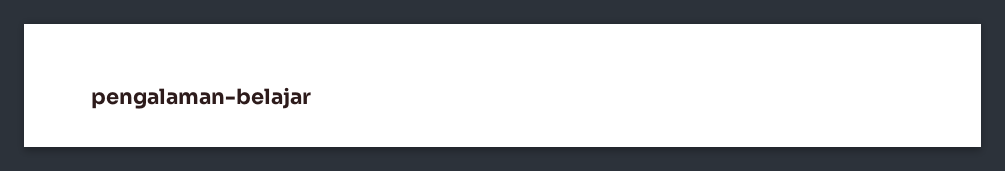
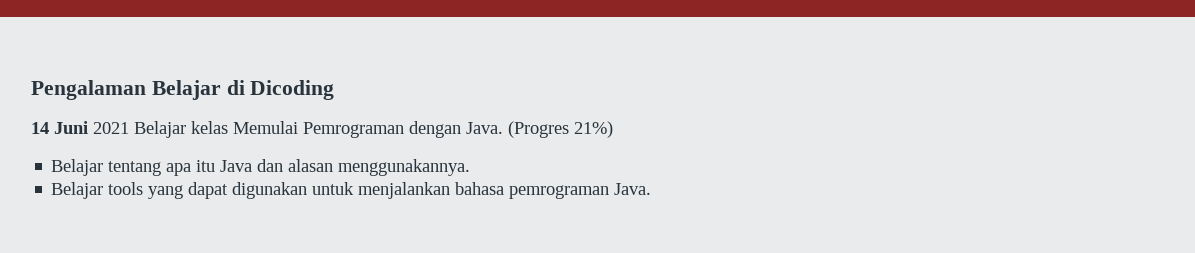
- pengalaman-belajar
+ Pengalaman Belajar di Dicoding
+ 14 Juni 2021 Belajar kelas Memulai Pemrograman dengan Java. (Progres 21%)
+ Belajar tentang apa itu Java dan alasan menggunakannya.
+ Belajar tools yang dapat digunakan untuk menjalankan bahasa pemrograman Java.

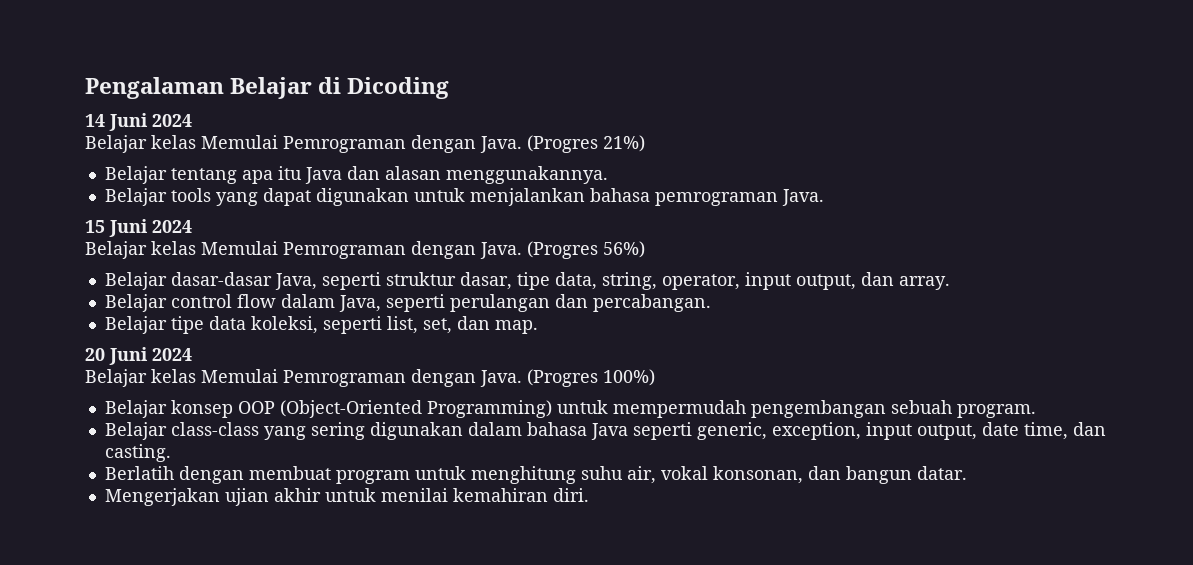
- 14 Juni 2021 Belajar kelas Memulai Pemrograman dengan Java.
+ 14 Juni 2024
+ Belajar kelas Memulai Pemrograman dengan Java.
+ 15 Juni 2024
+ Belajar kelas Memulai Pemrograman dengan Java. (Progres 56%)
+ Belajar dasar-dasar Java, seperti struktur dasar, tipe data, string, operator, input output, dan array.
+ Belajar control flow dalam Java, seperti perulangan dan percabangan.
+ Belajar tipe data koleksi, seperti list, set, dan map.
+ 20 Juni 2024
+ Belajar kelas Memulai Pemrograman dengan Java. (Progres 100%)
+ Belajar konsep OOP (Object-Oriented Programming) untuk mempermudah pengembangan sebuah program.
+ Belajar class-class yang sering digunakan dalam bahasa Java seperti generic, exception, input output, date time, dan casting.
+ Berlatih dengan membuat program untuk menghitung suhu air, vokal konsonan, dan bangun datar.
+ Mengerjakan ujian akhir untuk menilai kemahiran diri.

